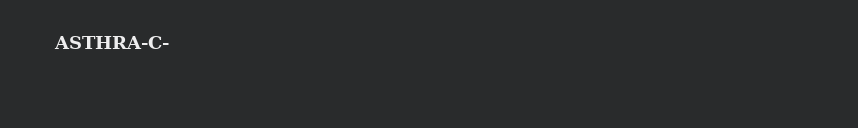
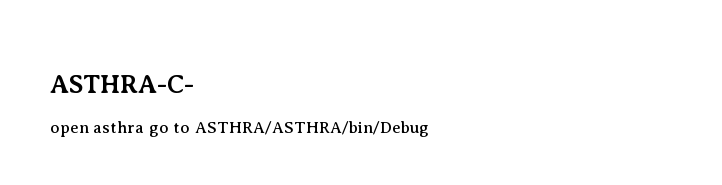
+ open asthra go to ASTHRA/ASTHRA/bin/Debug

